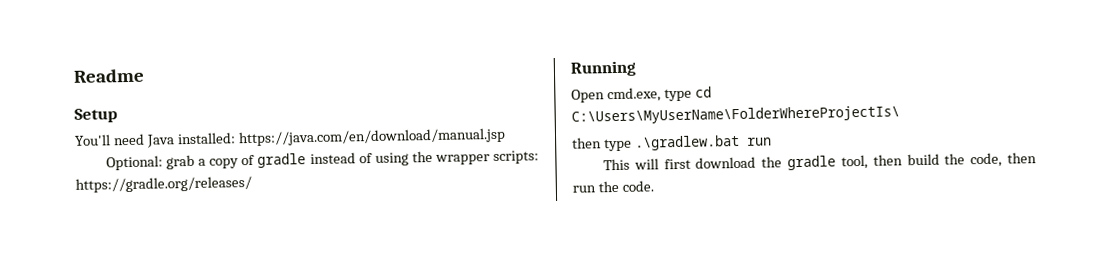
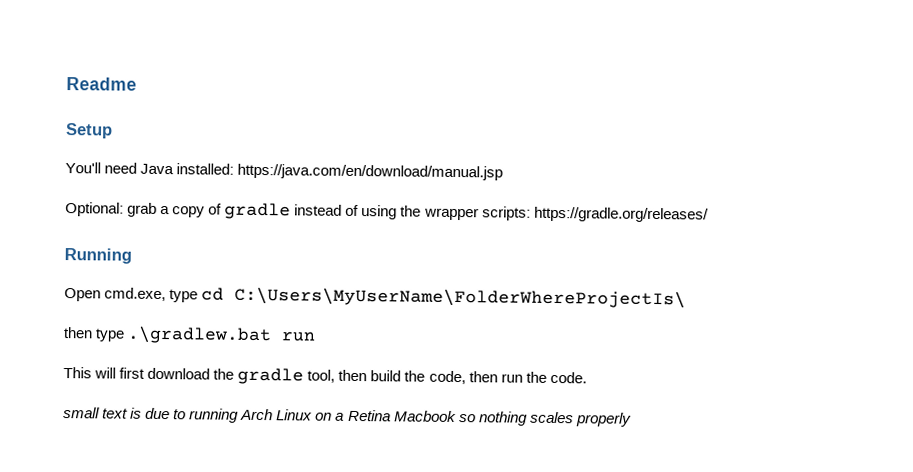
+ small text is due to running Arch Linux on a Retina Macbook so nothing scales properly

